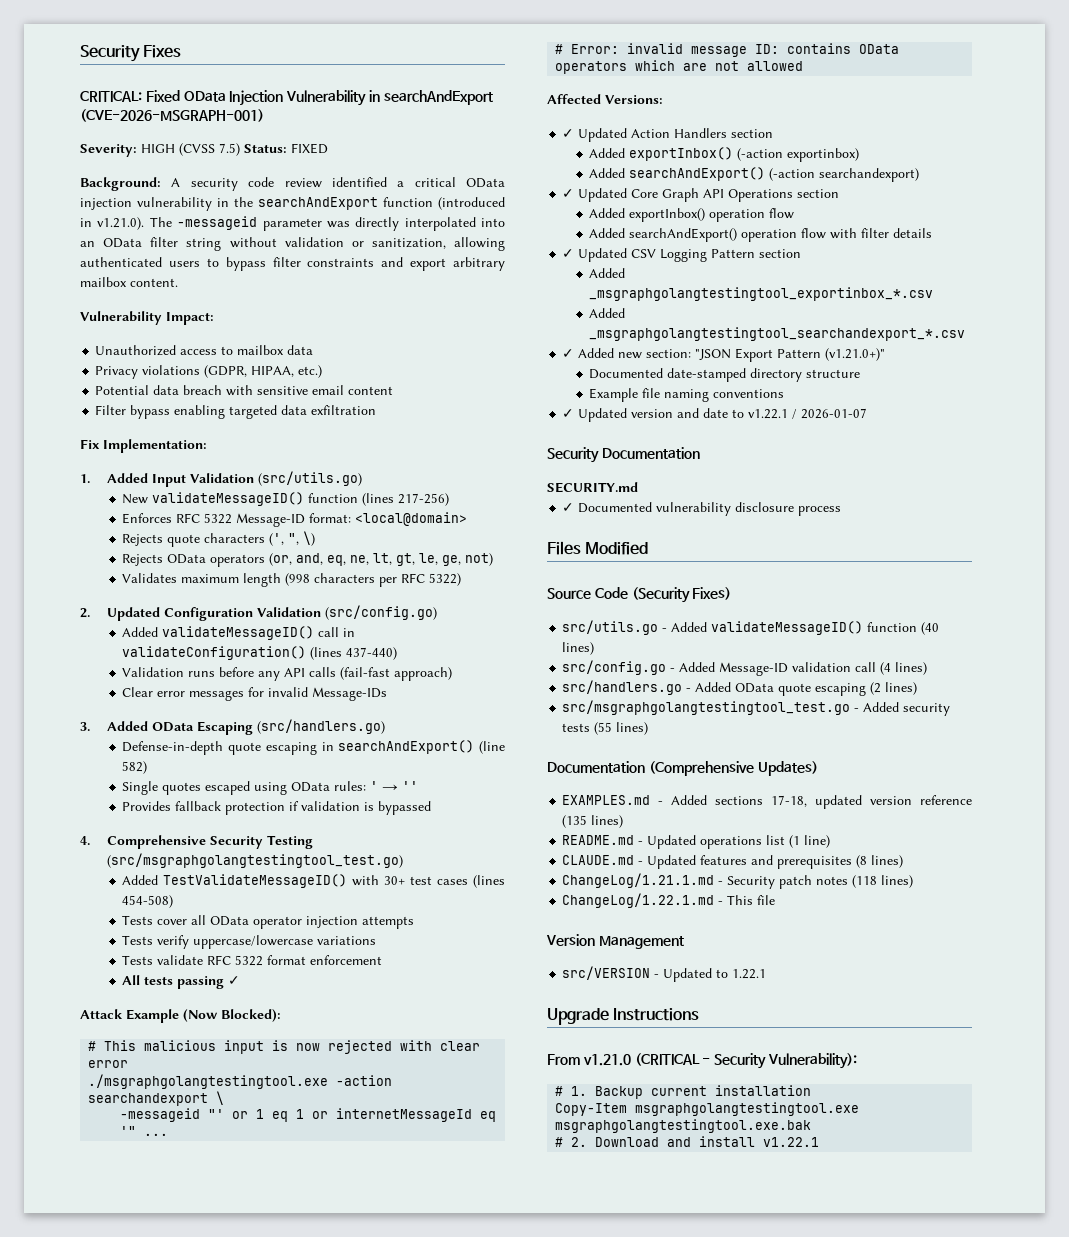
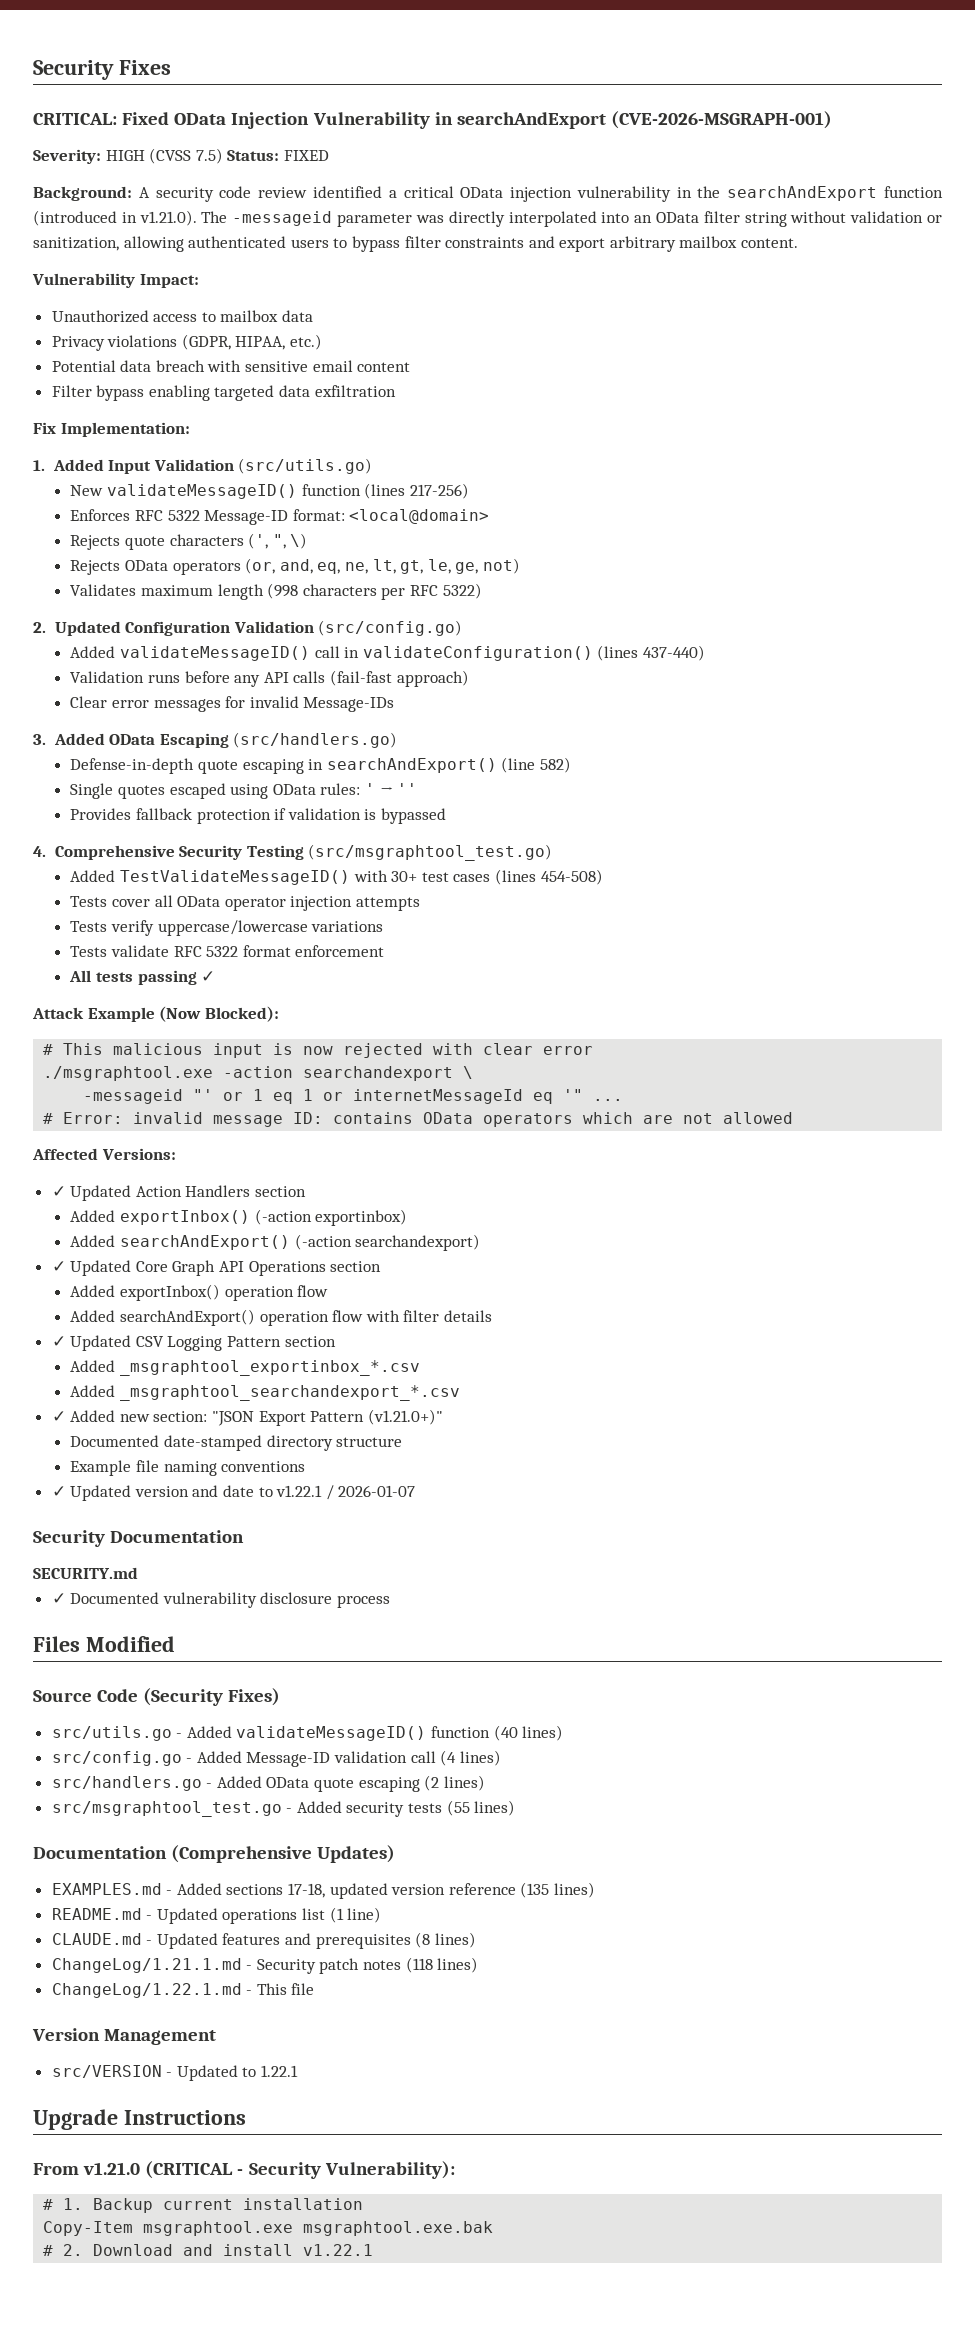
- 4. Comprehensive Security Testing (src/msgraphgolangtestingtool_test.go)
+ 4. Comprehensive Security Testing (src/msgraphtool_test.go)
- ./msgraphgolangtestingtool.exe -action searchandexport \
+ ./msgraphtool.exe -action searchandexport \
- Added _msgraphgolangtestingtool_exportinbox_*.csv
- Added _msgraphgolangtestingtool_searchandexport_*.csv
+ Added _msgraphtool_exportinbox_*.csv
+ Added _msgraphtool_searchandexport_*.csv
- src/msgraphgolangtestingtool_test.go - Added security tests (55 lines)
+ src/msgraphtool_test.go - Added security tests (55 lines)
- Copy-Item msgraphgolangtestingtool.exe msgraphgolangtestingtool.exe.bak
+ Copy-Item msgraphtool.exe msgraphtool.exe.bak

